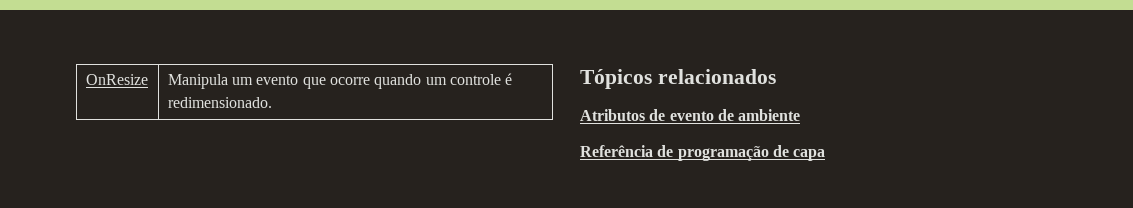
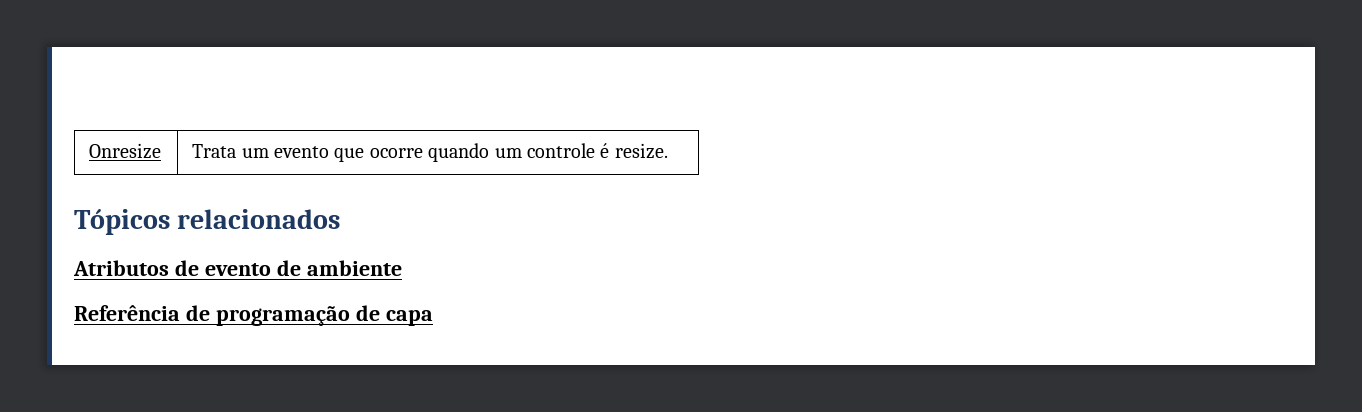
- OnResize | Manipula um evento que ocorre quando um controle é redimensionado.
+ Onresize | Trata um evento que ocorre quando um controle é resize.

